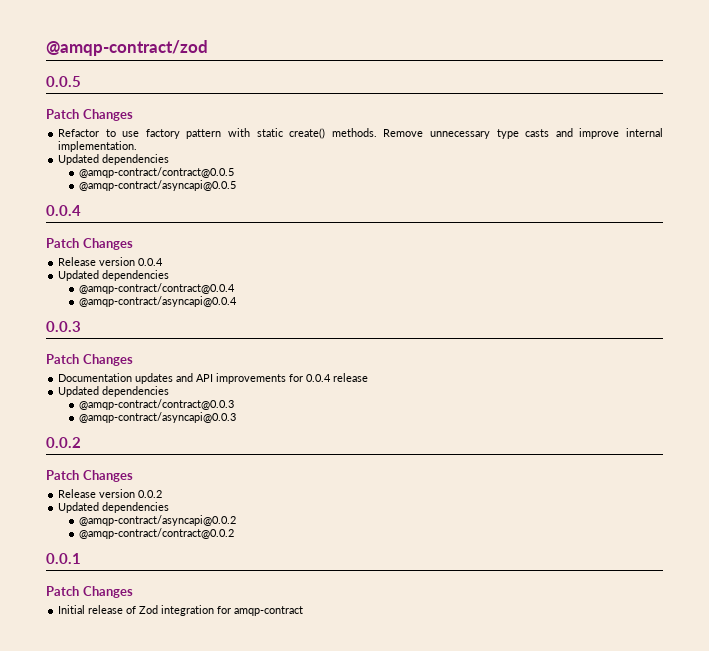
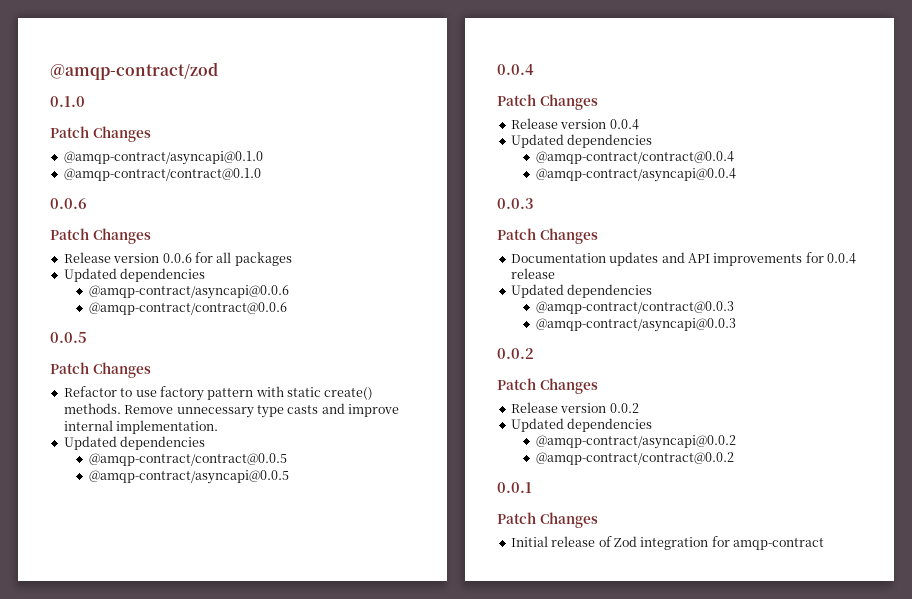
+ 0.1.0
+ Patch Changes
+ @amqp-contract/asyncapi@0.1.0
+ @amqp-contract/contract@0.1.0
+ 0.0.6
+ Patch Changes
+ Release version 0.0.6 for all packages
+ Updated dependencies
+ @amqp-contract/asyncapi@0.0.6
+ @amqp-contract/contract@0.0.6

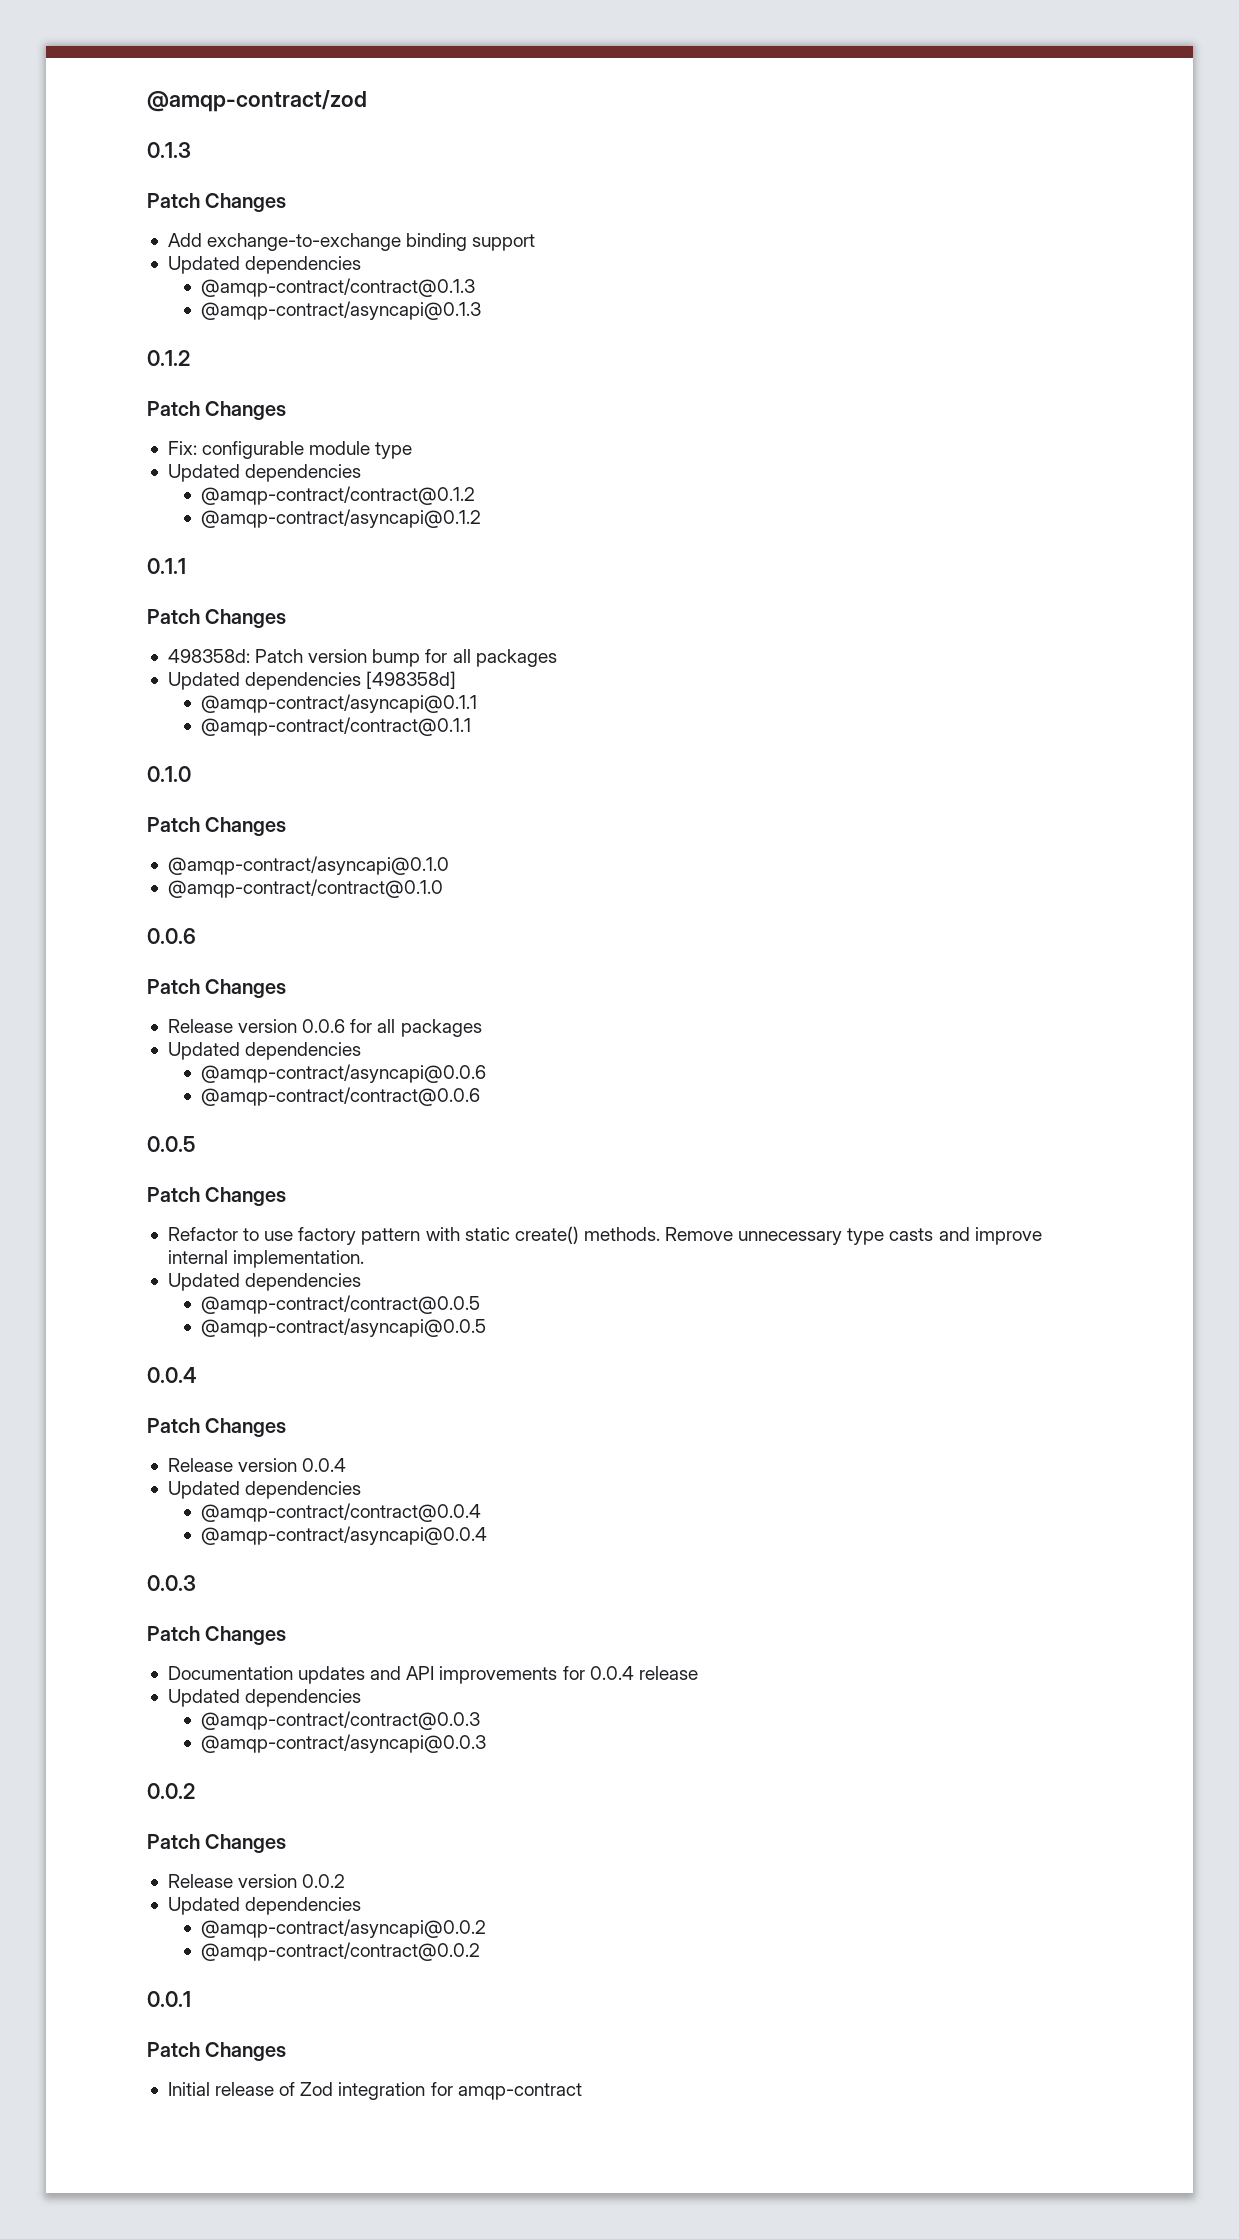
+ 0.1.3
+ Patch Changes
+ Add exchange-to-exchange binding support
+ Updated dependencies
+ @amqp-contract/contract@0.1.3
+ @amqp-contract/asyncapi@0.1.3
+ 0.1.2
+ Patch Changes
+ Fix: configurable module type
+ Updated dependencies
+ @amqp-contract/contract@0.1.2
+ @amqp-contract/asyncapi@0.1.2
+ 0.1.1
+ Patch Changes
+ 498358d: Patch version bump for all packages
+ Updated dependencies [498358d]
+ @amqp-contract/asyncapi@0.1.1
+ @amqp-contract/contract@0.1.1

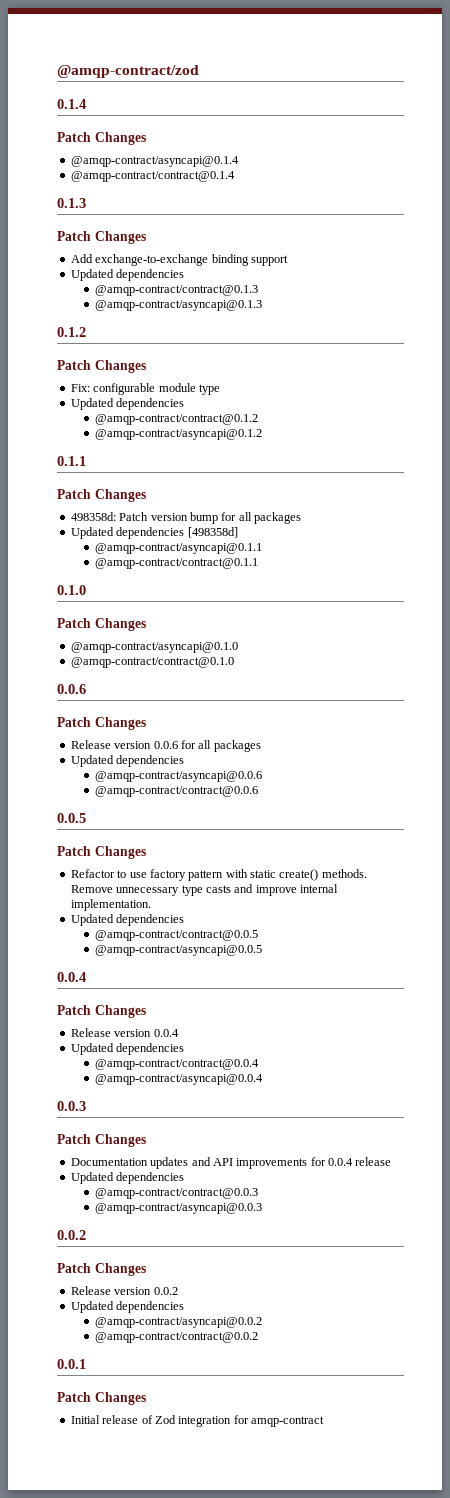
+ 0.1.4
+ Patch Changes
+ @amqp-contract/asyncapi@0.1.4
+ @amqp-contract/contract@0.1.4

